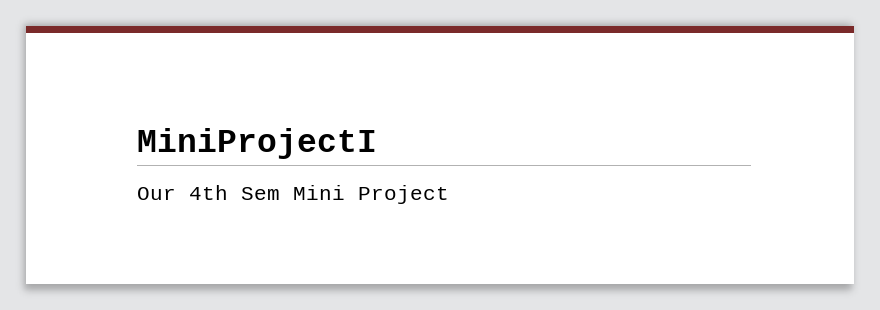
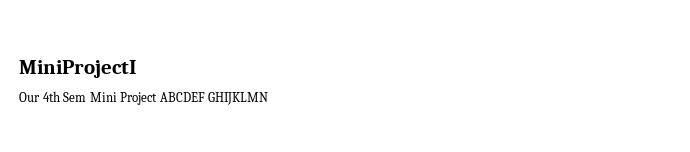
- Our 4th Sem Mini Project
+ Our 4th Sem Mini Project ABCDEF GHIJKLMN

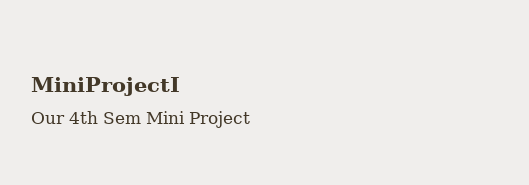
- Our 4th Sem Mini Project ABCDEF GHIJKLMN
+ Our 4th Sem Mini Project

